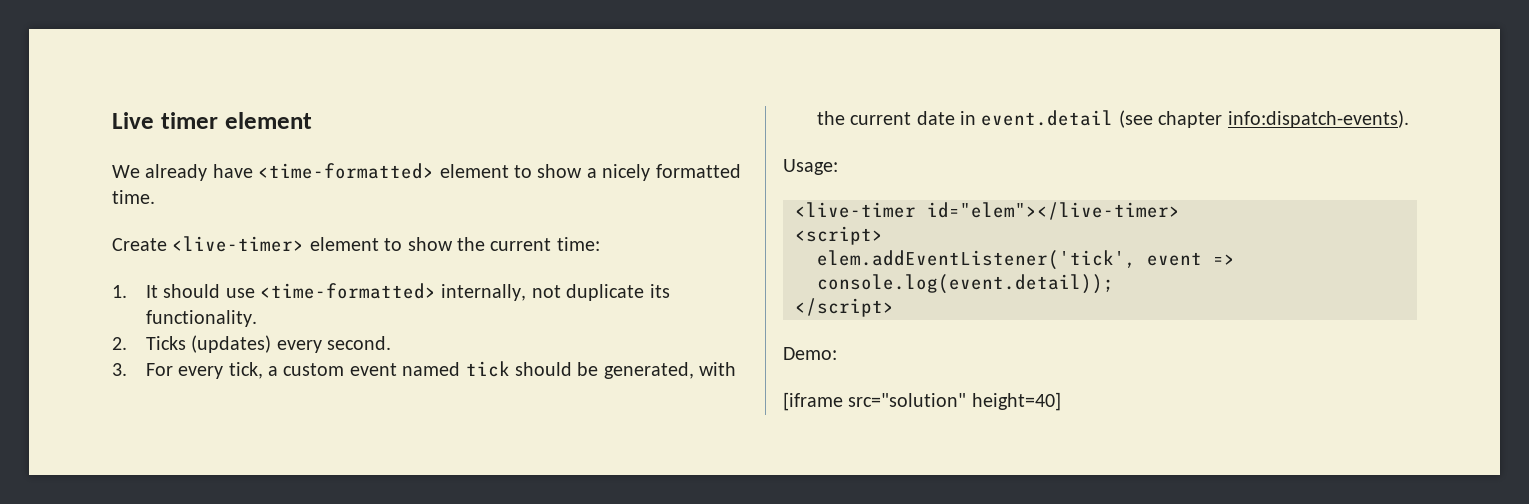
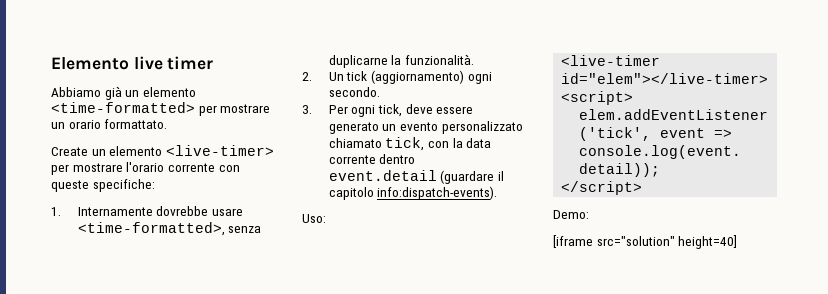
- Live timer element
- We already have <time-formatted> element to show a nicely formatted time.
- Create <live-timer> element to show the current time:
- 1. It should use <time-formatted> internally, not duplicate its functionality.
- 2. Ticks (updates) every second.
- 3. For every tick, a custom event named tick should be generated, with the current date in event.detail (see chapter info:dispatch-events).
+ Elemento live timer
+ Abbiamo già un elemento <time-formatted> per mostrare un orario formattato.
+ Create un elemento <live-timer> per mostrare l'orario corrente con queste specifiche:
+ 1. Internamente dovrebbe usare <time-formatted>, senza duplicarne la funzionalità.
+ 2. Un tick (aggiornamento) ogni secondo.
+ 3. Per ogni tick, deve essere generato un evento personalizzato chiamato tick, con la data corrente dentro event.detail (guardare il capitolo info:dispatch-events).
- Usage:
+ Uso:

